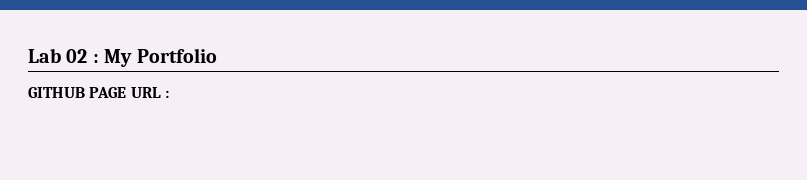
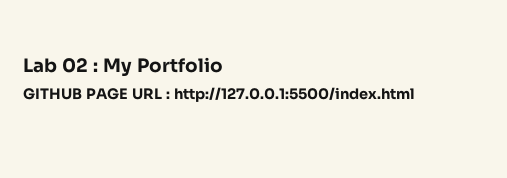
- GITHUB PAGE URL :
+ GITHUB PAGE URL : http://127.0.0.1:5500/index.html

